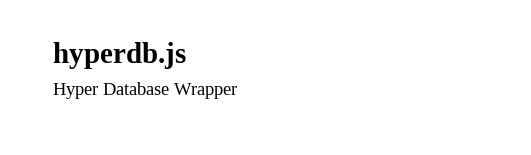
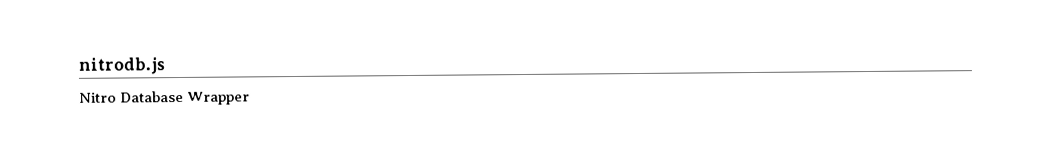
- hyperdb.js
- Hyper Database Wrapper
+ nitrodb.js
+ Nitro Database Wrapper

